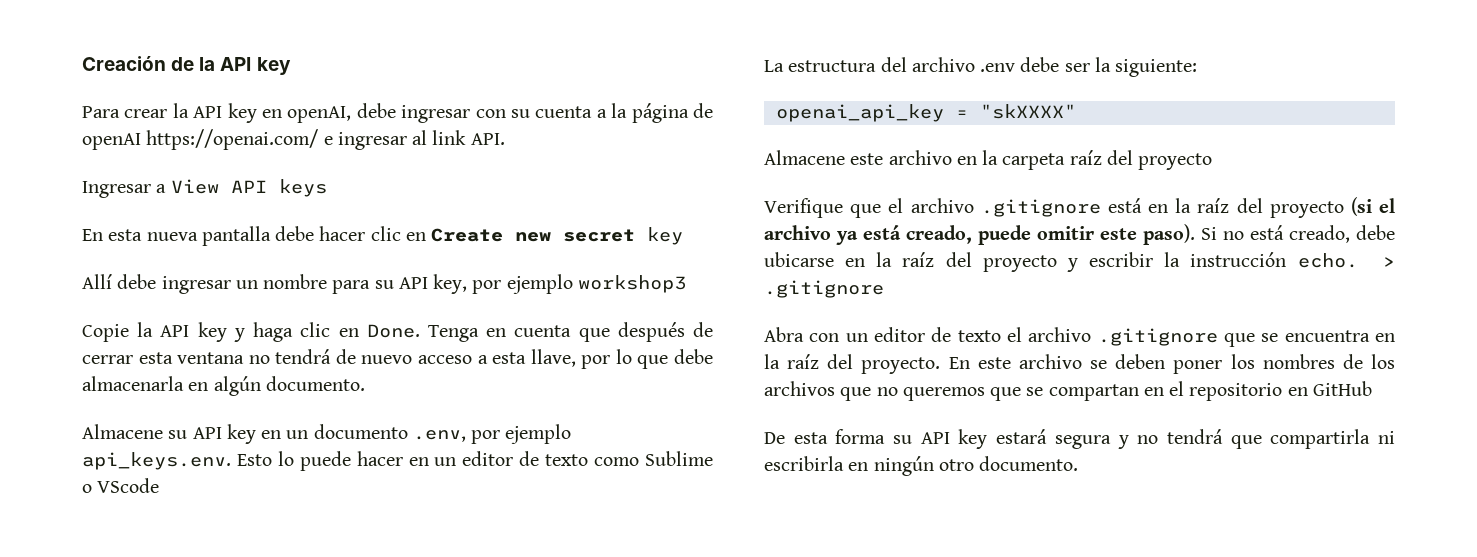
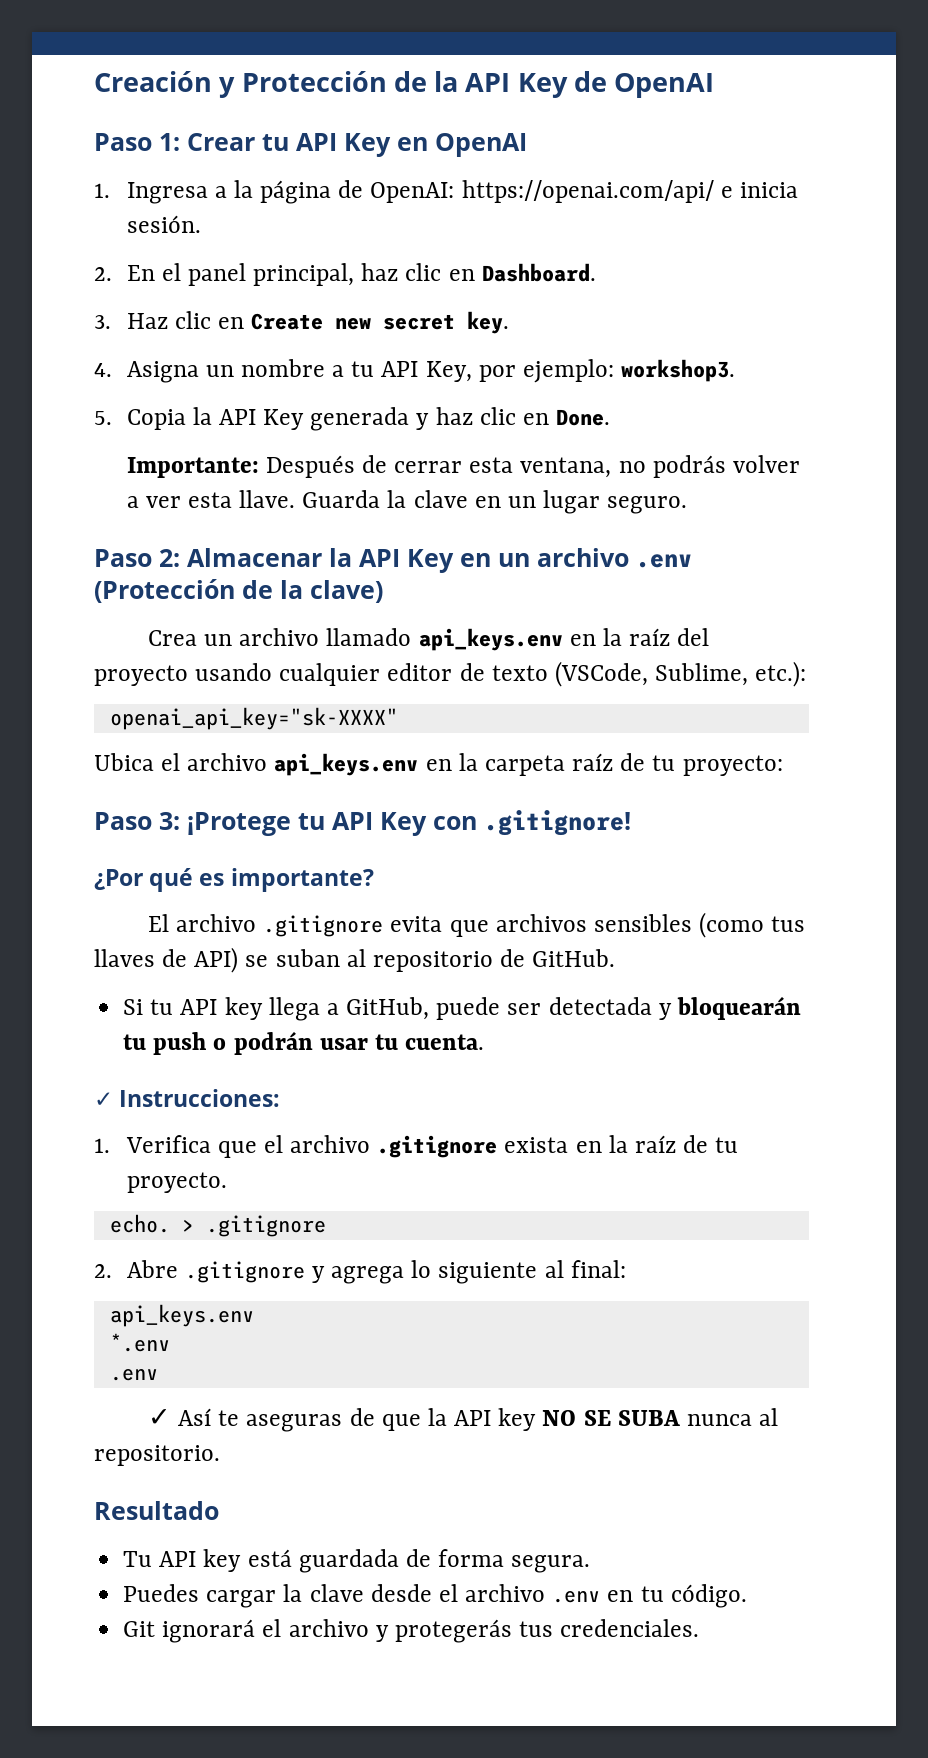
- Creación de la API key
- Para crear la API key en openAI, debe ingresar con su cuenta a la página de openAI https://openai.com/ e ingresar al link API.
- Ingresar a View API keys
- En esta nueva pantalla debe hacer clic en Create new secret key
- Allí debe ingresar un nombre para su API key, por ejemplo workshop3
- Copie la API key y haga clic en Done. Tenga en cuenta que después de cerrar esta ventana no tendrá de nuevo acceso a esta llave, por lo que debe almacenarla en algún documento.
- Almacene su API key en un documento .env, por ejemplo api_keys.env. Esto lo puede hacer en un editor de texto como Sublime o VScode
- La estructura del archivo .env debe ser la siguiente:
- openai_api_key = "skXXXX"
- Almacene este archivo en la carpeta raíz del proyecto
- Verifique que el archivo .gitignore está en la raíz del proyecto (si el archivo ya está creado, puede omitir este paso). Si no está creado, debe ubicarse en la raíz del proyecto y escribir la instrucción echo. > .gitignore
- Abra con un editor de texto el archivo .gitignore que se encuentra en la raíz del proyecto. En este archivo se deben poner los nombres de los archivos que no queremos que se compartan en el repositorio en GitHub
- De esta forma su API key estará segura y no tendrá que compartirla ni escribirla en ningún otro documento.
+ Creación y Protección de la API Key de OpenAI
+ Paso 1: Crear tu API Key en OpenAI
+ 1. Ingresa a la página de OpenAI: https://openai.com/api/ e inicia sesión.
+ 2. En el panel principal, haz clic en Dashboard.
+ 3. Haz clic en Create new secret key.
+ 4. Asigna un nombre a tu API Key, por ejemplo: workshop3.
+ 5. Copia la API Key generada y haz clic en Done.
+ Importante: Después de cerrar esta ventana, no podrás volver a ver esta llave. Guarda la clave en un lugar seguro.
+ Paso 2: Almacenar la API Key en un archivo .env (Protección de la clave)
+ Crea un archivo llamado api_keys.env en la raíz del proyecto usando cualquier editor de texto (VSCode, Sublime, etc.):
+ openai_api_key="sk-XXXX"
+ Ubica el archivo api_keys.env en la carpeta raíz de tu proyecto:
+ Paso 3: ¡Protege tu API Key con .gitignore!
+ ¿Por qué es importante?
+ El archivo .gitignore evita que archivos sensibles (como tus llaves de API) se suban al repositorio de GitHub.
+ Si tu API key llega a GitHub, puede ser detectada y bloquearán tu push o podrán usar tu cuenta.
+ ✓ Instrucciones:
+ 1. Verifica que el archivo .gitignore exista en la raíz de tu proyecto.
+ echo. > .gitignore
+ 2. Abre .gitignore y agrega lo siguiente al final:
+ api_keys.env
+ *.env
+ .env
+ ✓ Así te aseguras de que la API key NO SE SUBA nunca al repositorio.
+ Resultado
+ Tu API key está guardada de forma segura.
+ Puedes cargar la clave desde el archivo .env en tu código.
+ Git ignorará el archivo y protegerás tus credenciales.

